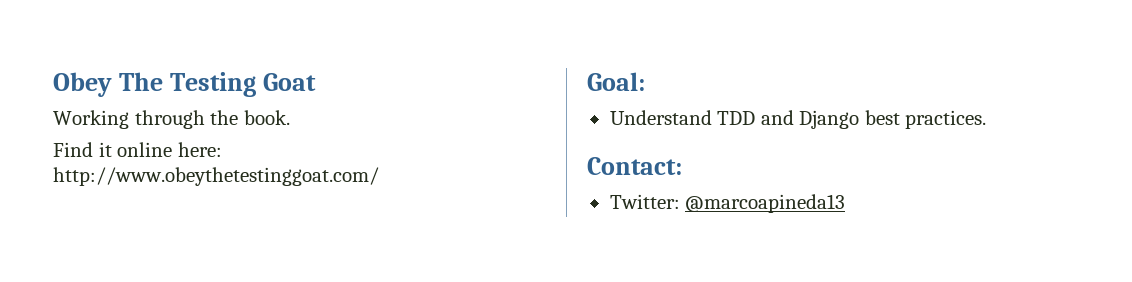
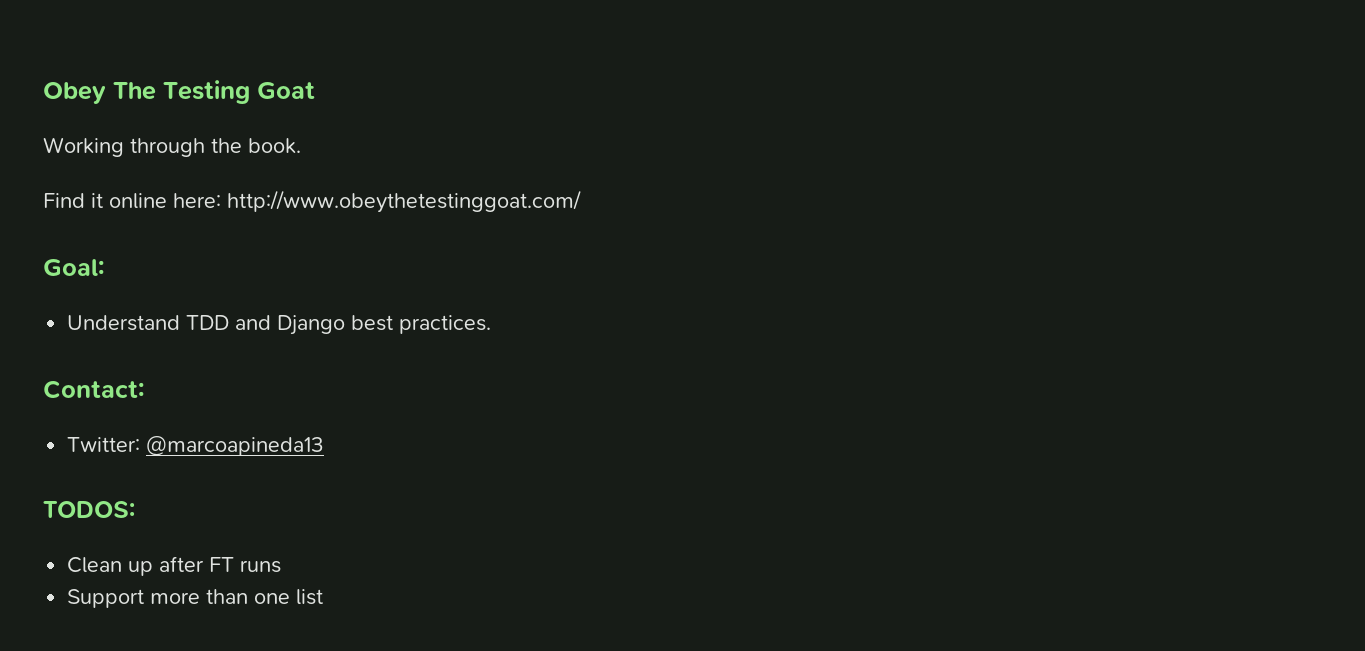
+ TODOS:
+ Clean up after FT runs
+ Support more than one list

